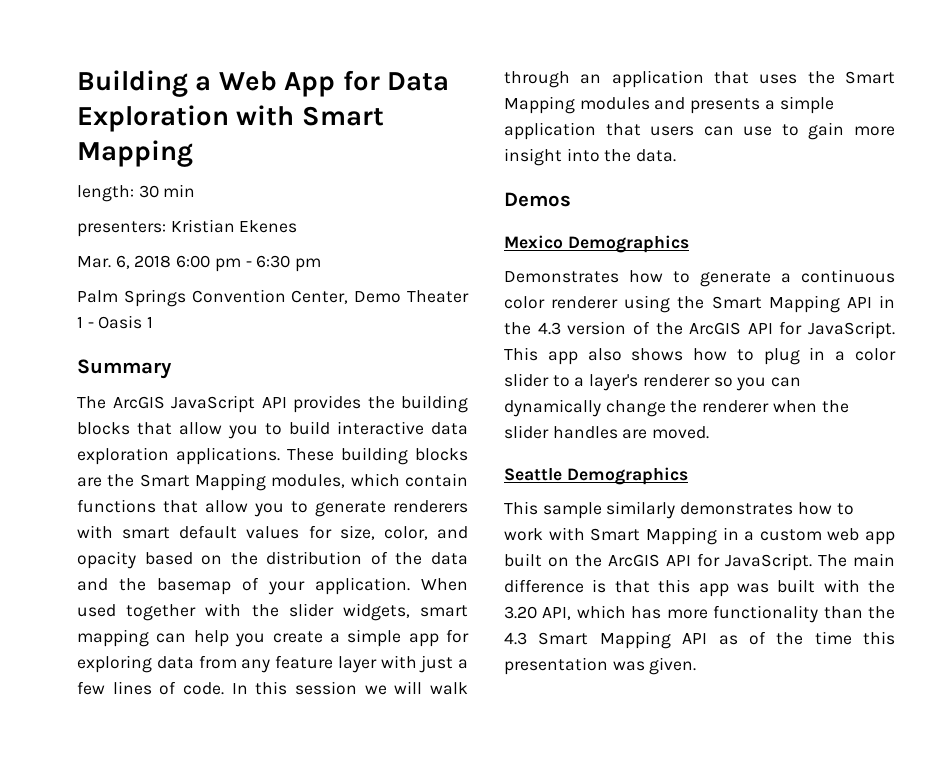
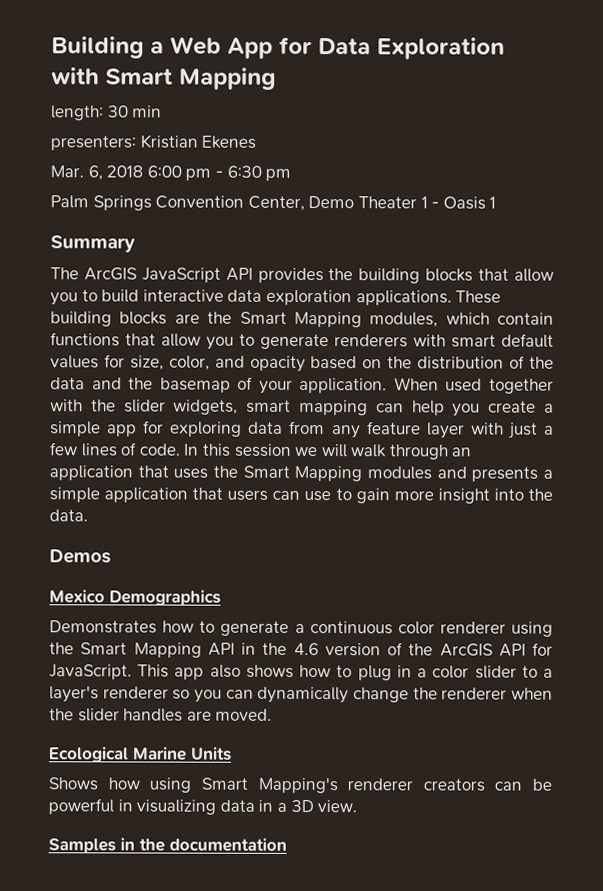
- Demonstrates how to generate a continuous color renderer using the Smart Mapping API in the 4.3 version of the ArcGIS API for JavaScript.
+ Demonstrates how to generate a continuous color renderer using the Smart Mapping API in the 4.6 version of the ArcGIS API for JavaScript.
- Seattle Demographics
- This sample similarly demonstrates how to work with Smart Mapping in a custom web app built on the ArcGIS API for JavaScript. The main difference is that this app was built with the 3.20 API, which has more functionality than the 4.3 Smart Mapping API as of the time this presentation was given.
+ Ecological Marine Units
+ Shows how using Smart Mapping's renderer creators can be powerful in visualizing data in a 3D view.
+ Samples in the documentation

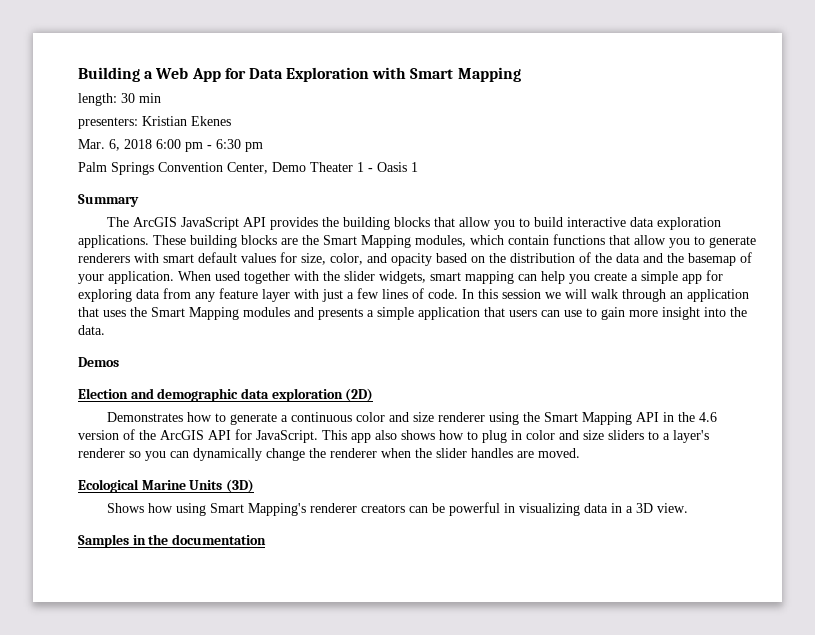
- Mexico Demographics
+ Election and demographic data exploration (2D)
- Demonstrates how to generate a continuous color renderer using the Smart Mapping API in the 4.6 version of the ArcGIS API for JavaScript.
+ Demonstrates how to generate a continuous color and size renderer using the Smart Mapping API in the 4.6 version of the ArcGIS API for JavaScript.
- This app also shows how to plug in a color slider to a layer's renderer so you can dynamically change the renderer when the slider handles are moved.
+ This app also shows how to plug in color and size sliders to a layer's renderer so you can dynamically change the renderer when the slider handles are moved.
- Ecological Marine Units
+ Ecological Marine Units (3D)

